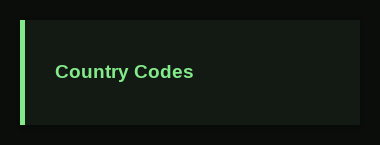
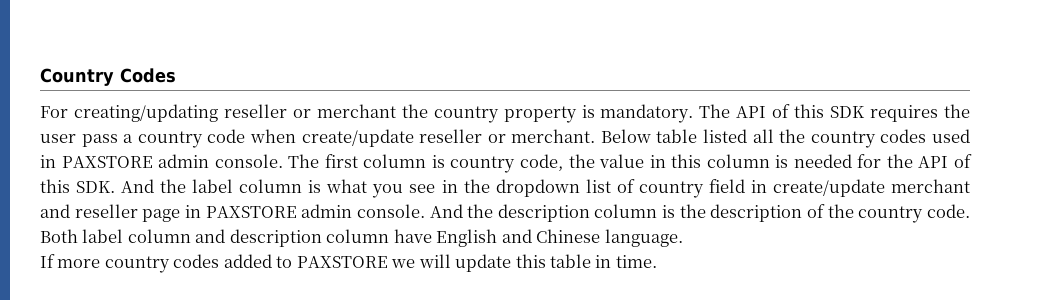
+ For creating/updating reseller or merchant the country property is mandatory. The API of this SDK requires the user pass a country code when create/update reseller or merchant. Below table listed all the country codes used in PAXSTORE admin console. The first column is country code, the value in this column is needed for the API of this SDK. And the label column is what you see in the dropdown list of country field in create/update merchant and reseller page in PAXSTORE admin console. And the description column is the description of the country code. Both label column and description column have English and Chinese language.
+ If more country codes added to PAXSTORE we will update this table in time.

